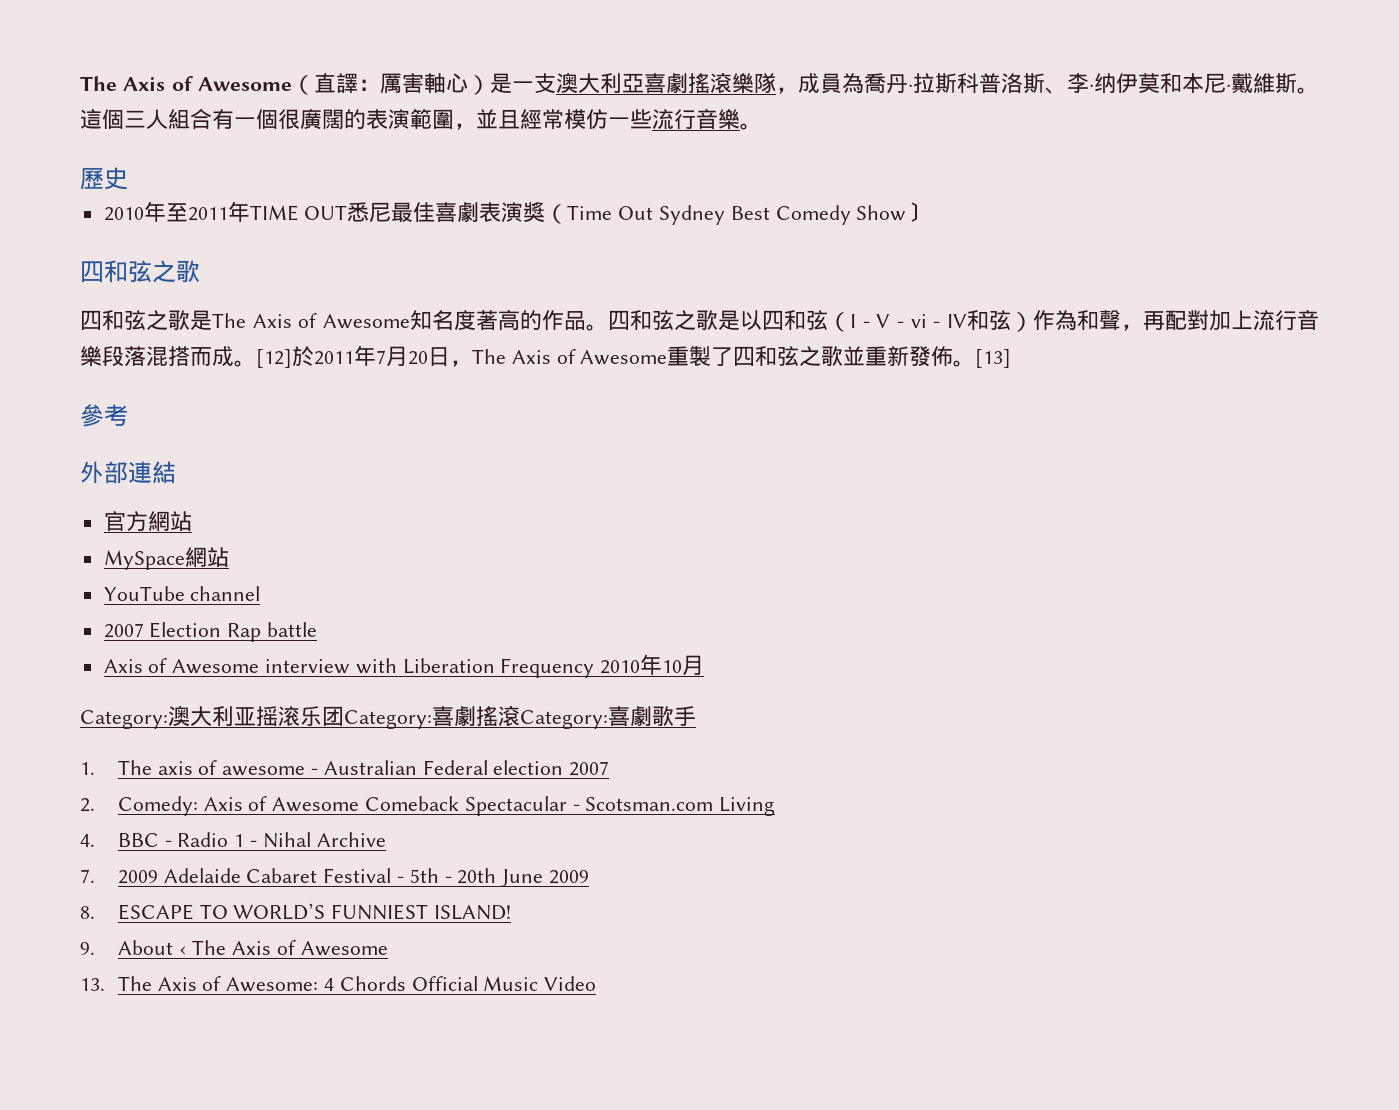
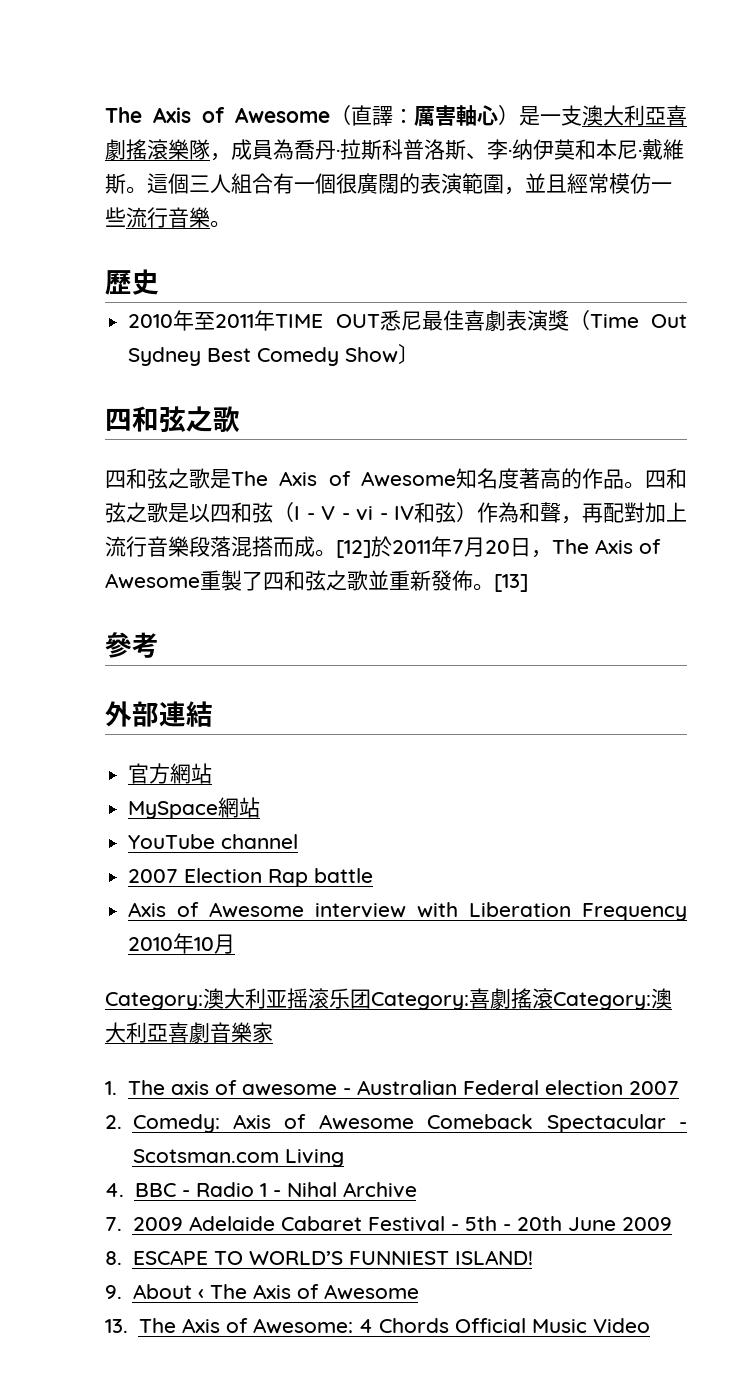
- Category:澳大利亚摇滚乐团Category:喜劇搖滾Category:喜劇歌手
+ Category:澳大利亚摇滚乐团Category:喜劇搖滾Category:澳大利亞喜劇音樂家

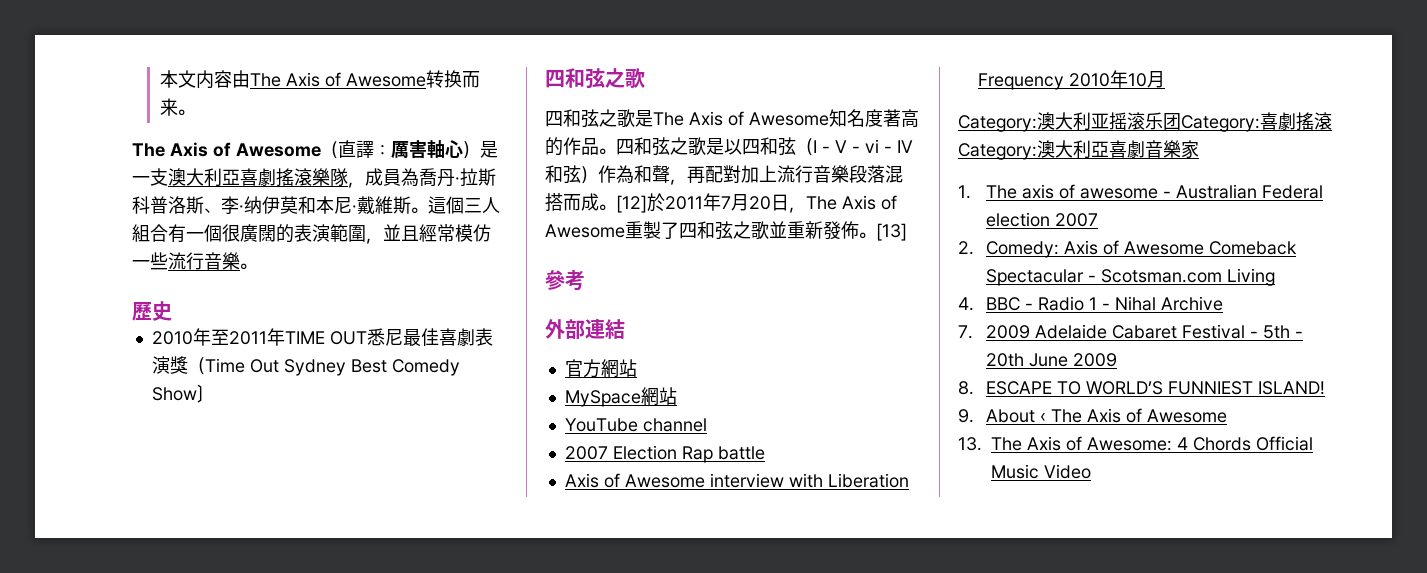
+ 本文内容由The Axis of Awesome转换而来。

